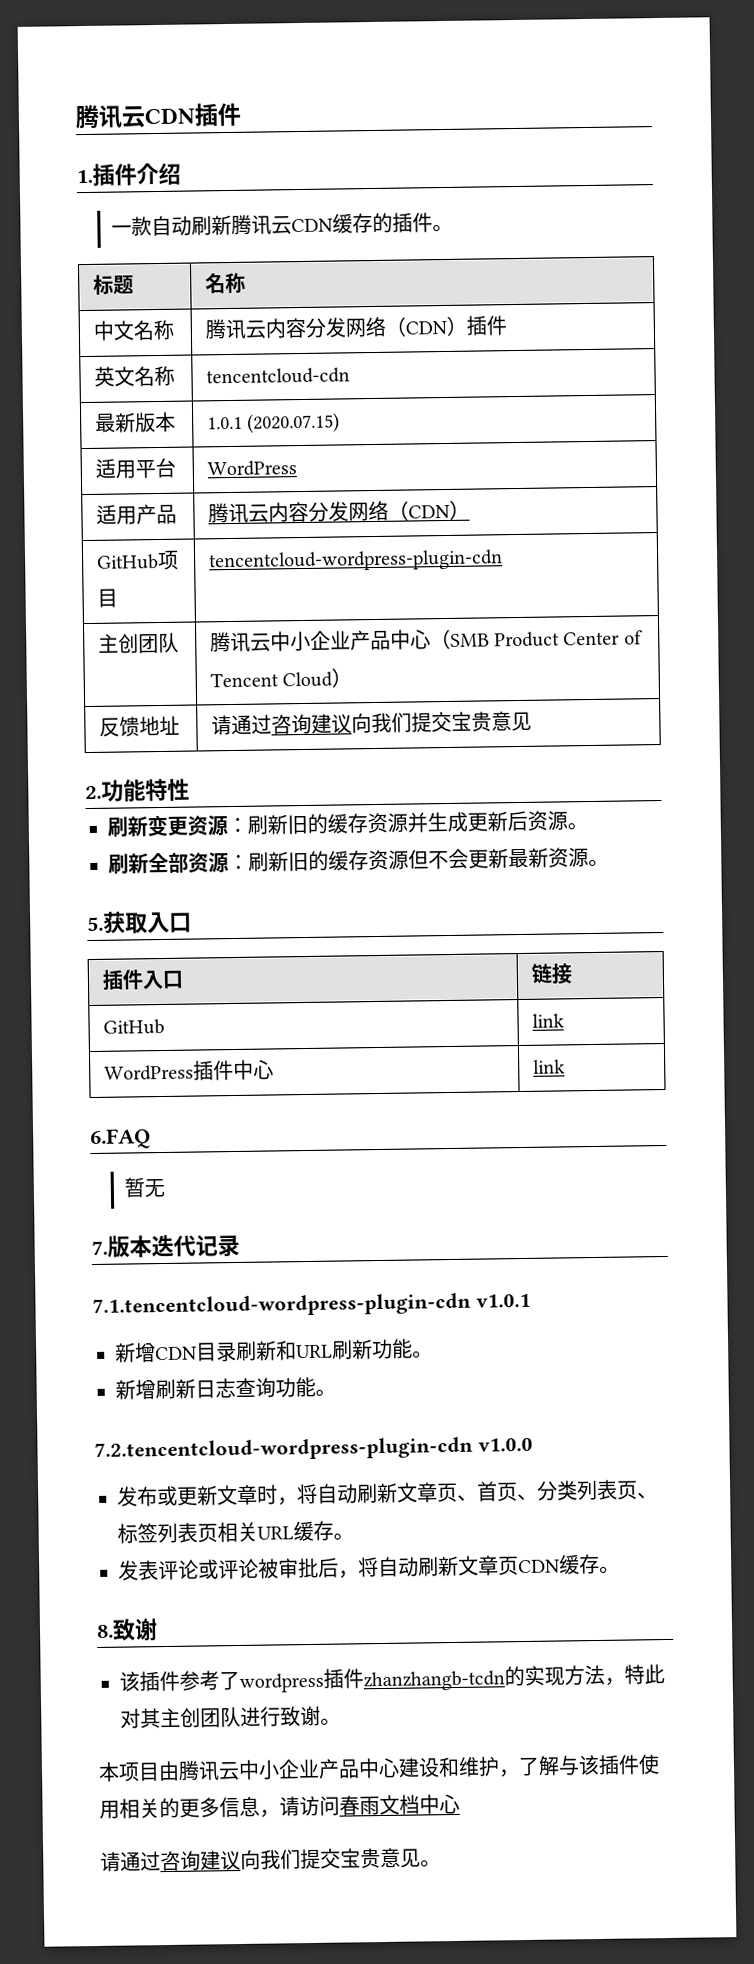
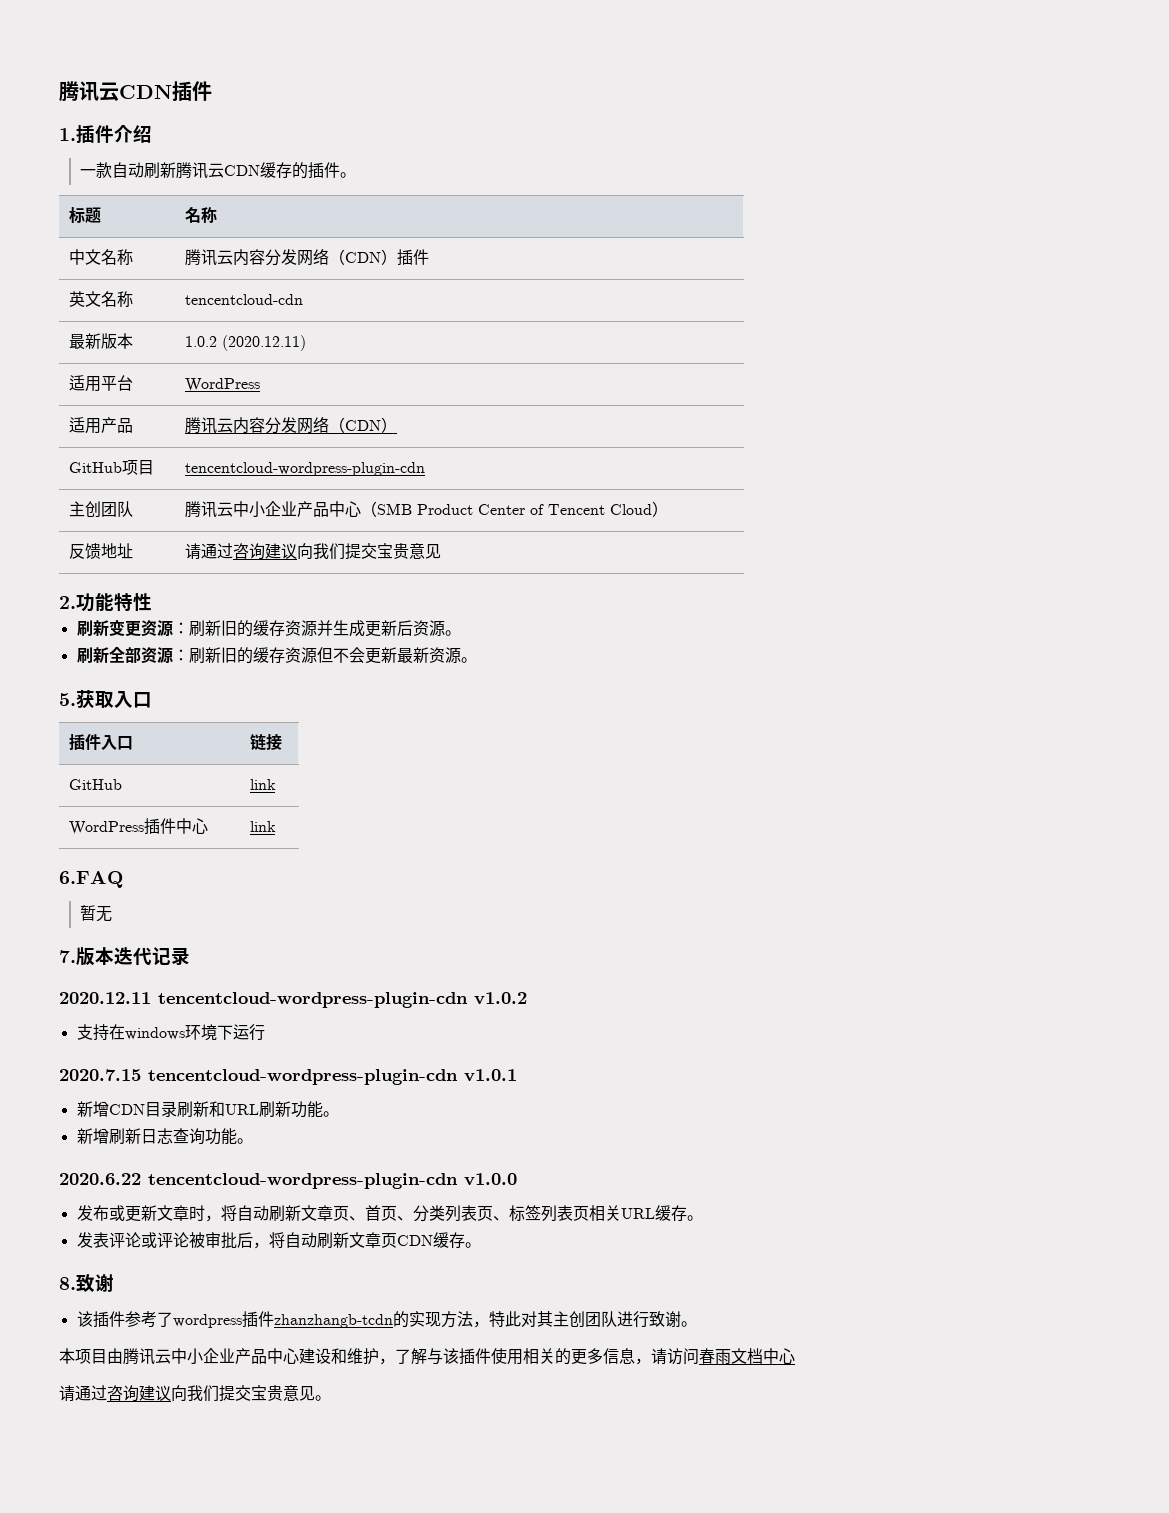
- 最新版本 | 1.0.1 (2020.07.15)
+ 最新版本 | 1.0.2 (2020.12.11)
- 7.1.tencentcloud-wordpress-plugin-cdn v1.0.1
+ 2020.12.11 tencentcloud-wordpress-plugin-cdn v1.0.2
+ 支持在windows环境下运行
+ 2020.7.15 tencentcloud-wordpress-plugin-cdn v1.0.1
- 7.2.tencentcloud-wordpress-plugin-cdn v1.0.0
+ 2020.6.22 tencentcloud-wordpress-plugin-cdn v1.0.0

